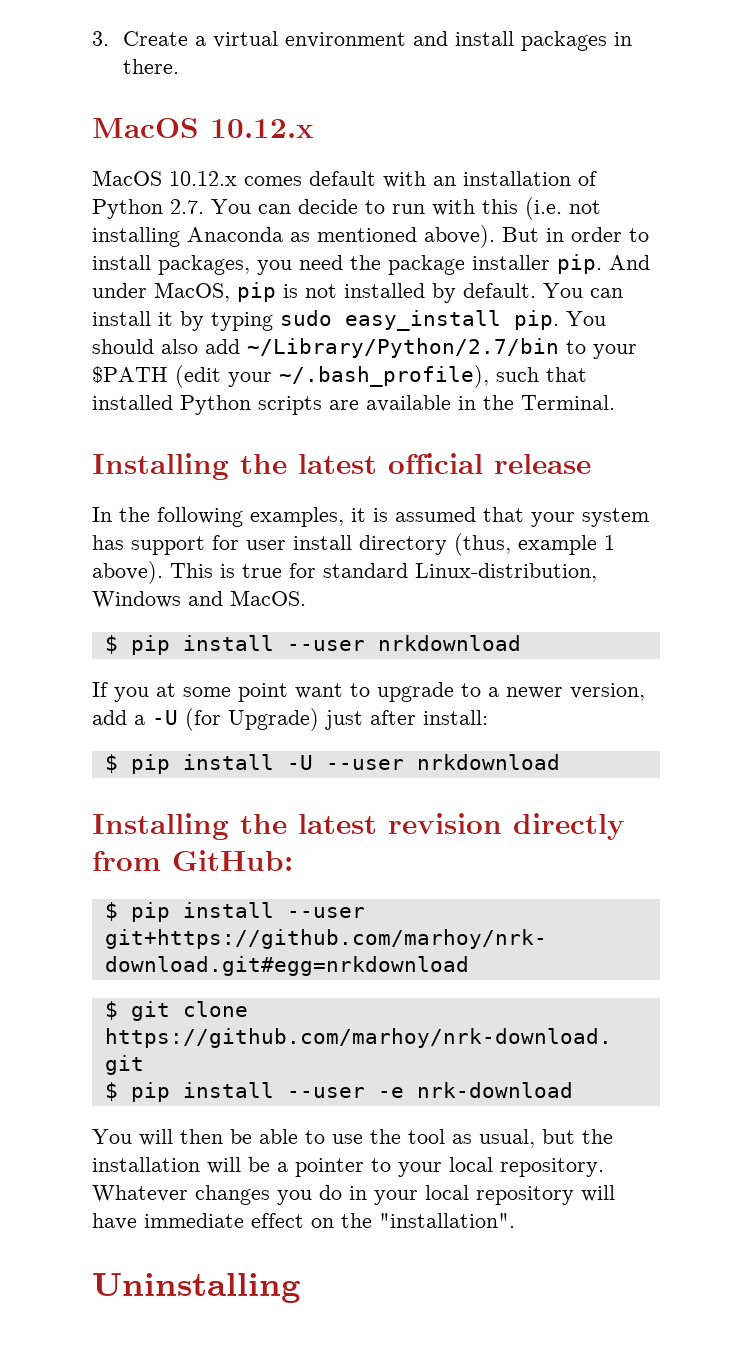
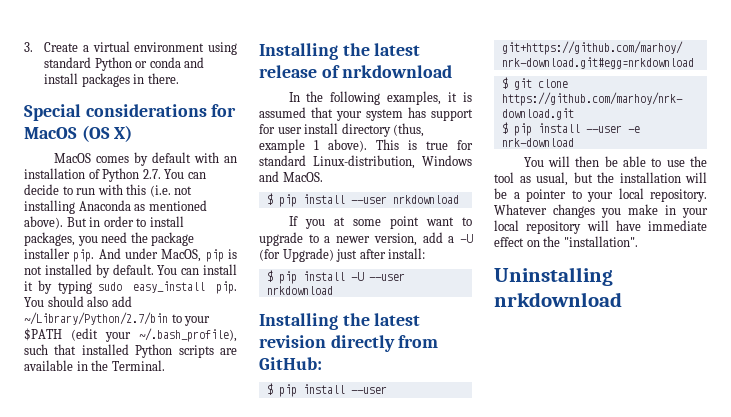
- 3. Create a virtual environment and install packages in there.
- MacOS 10.12.x
- MacOS 10.12.x comes default with an installation of Python 2.7. You can decide to run with this (i.e. not installing Anaconda as mentioned above).
+ 3. Create a virtual environment using standard Python or conda and install packages in there.
+ Special considerations for MacOS (OS X)
+ MacOS comes by default with an installation of Python 2.7. You can decide to run with this (i.e. not installing Anaconda as mentioned above).
- Installing the latest official release
+ Installing the latest release of nrkdownload
- Whatever changes you do in your local repository will have immediate effect on the "installation".
+ Whatever changes you make in your local repository will have immediate effect on the "installation".
- Uninstalling
+ Uninstalling nrkdownload

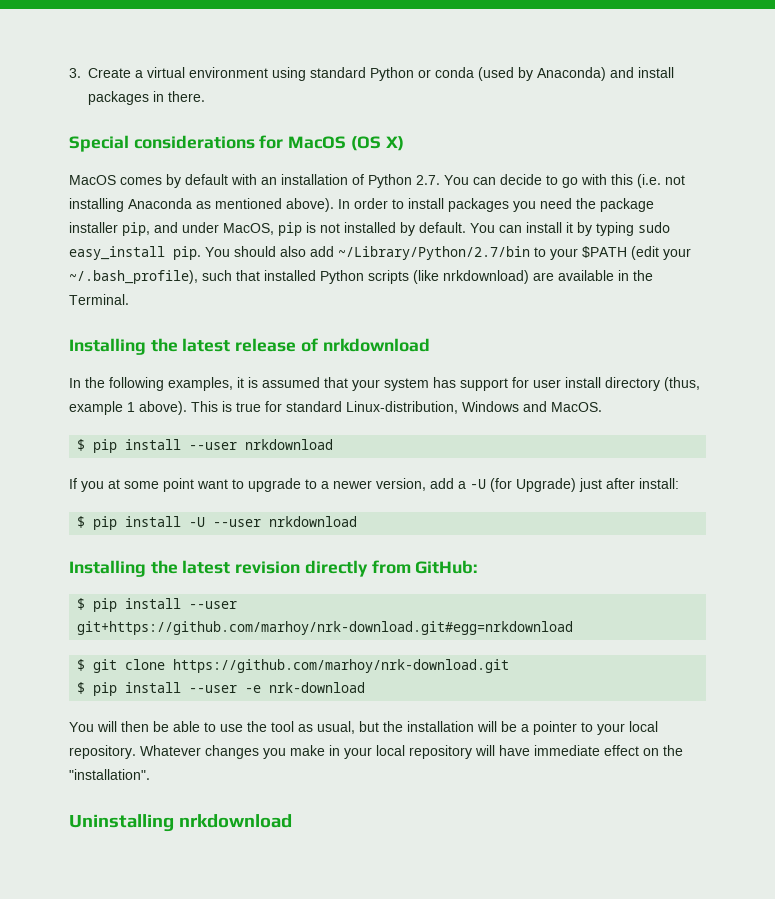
- 3. Create a virtual environment using standard Python or conda and install packages in there.
+ 3. Create a virtual environment using standard Python or conda (used by Anaconda) and install packages in there.
- MacOS comes by default with an installation of Python 2.7. You can decide to run with this (i.e. not installing Anaconda as mentioned above).
+ MacOS comes by default with an installation of Python 2.7. You can decide to go with this (i.e. not installing Anaconda as mentioned above).
- But in order to install packages, you need the package installer pip. And under MacOS, pip is not installed by default.
+ In order to install packages you need the package installer pip, and under MacOS, pip is not installed by default.
- You should also add ~/Library/Python/2.7/bin to your $PATH (edit your ~/.bash_profile), such that installed Python scripts are available in the Terminal.
+ You should also add ~/Library/Python/2.7/bin to your $PATH (edit your ~/.bash_profile), such that installed Python scripts (like nrkdownload) are available in the Terminal.

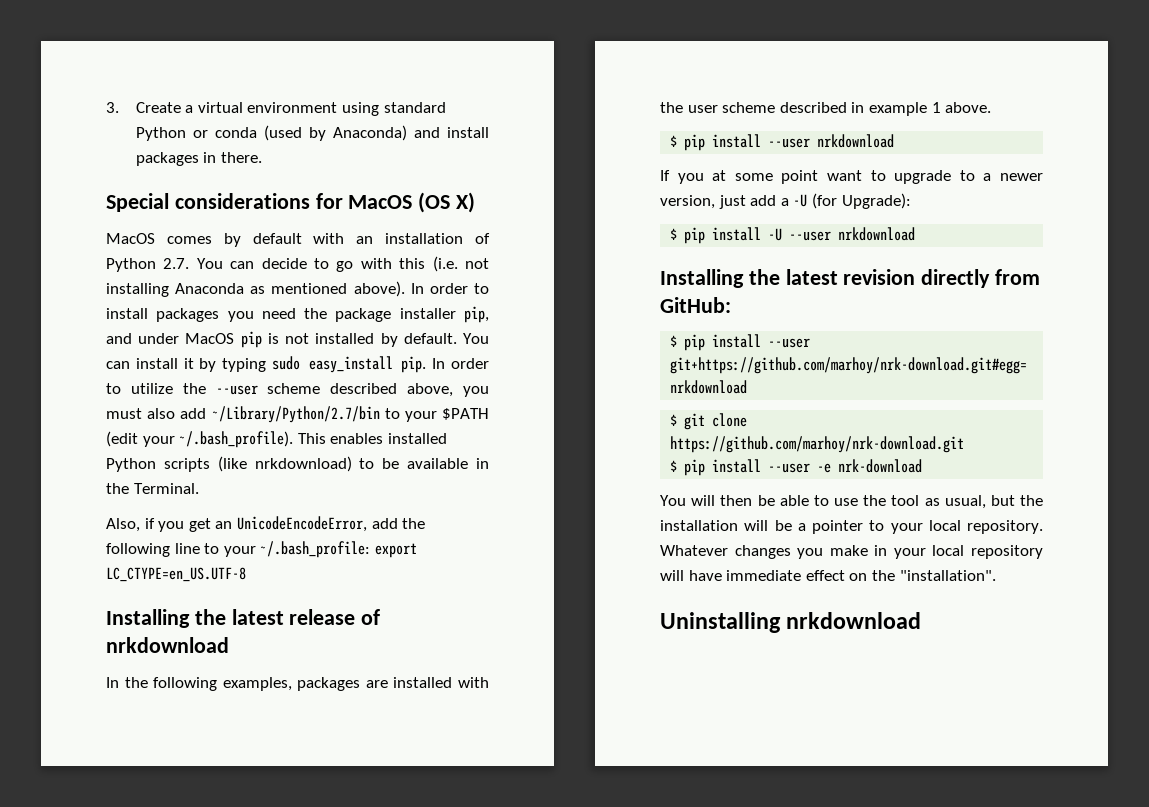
- In order to install packages you need the package installer pip, and under MacOS, pip is not installed by default.
+ In order to install packages you need the package installer pip, and under MacOS pip is not installed by default.
- You should also add ~/Library/Python/2.7/bin to your $PATH (edit your ~/.bash_profile), such that installed Python scripts (like nrkdownload) are available in the Terminal.
+ In order to utilize the --user scheme described above, you must also add ~/Library/Python/2.7/bin to your $PATH (edit your ~/.bash_profile). This enables installed Python scripts (like nrkdownload) to be available in the Terminal.
+ Also, if you get an UnicodeEncodeError, add the following line to your ~/.bash_profile: export LC_CTYPE=en_US.UTF-8
- In the following examples, it is assumed that your system has support for user install directory (thus, example 1 above). This is true for standard Linux-distribution, Windows and MacOS.
+ In the following examples, packages are installed with the user scheme described in example 1 above.
- If you at some point want to upgrade to a newer version, add a -U (for Upgrade) just after install:
+ If you at some point want to upgrade to a newer version, just add a -U (for Upgrade):

